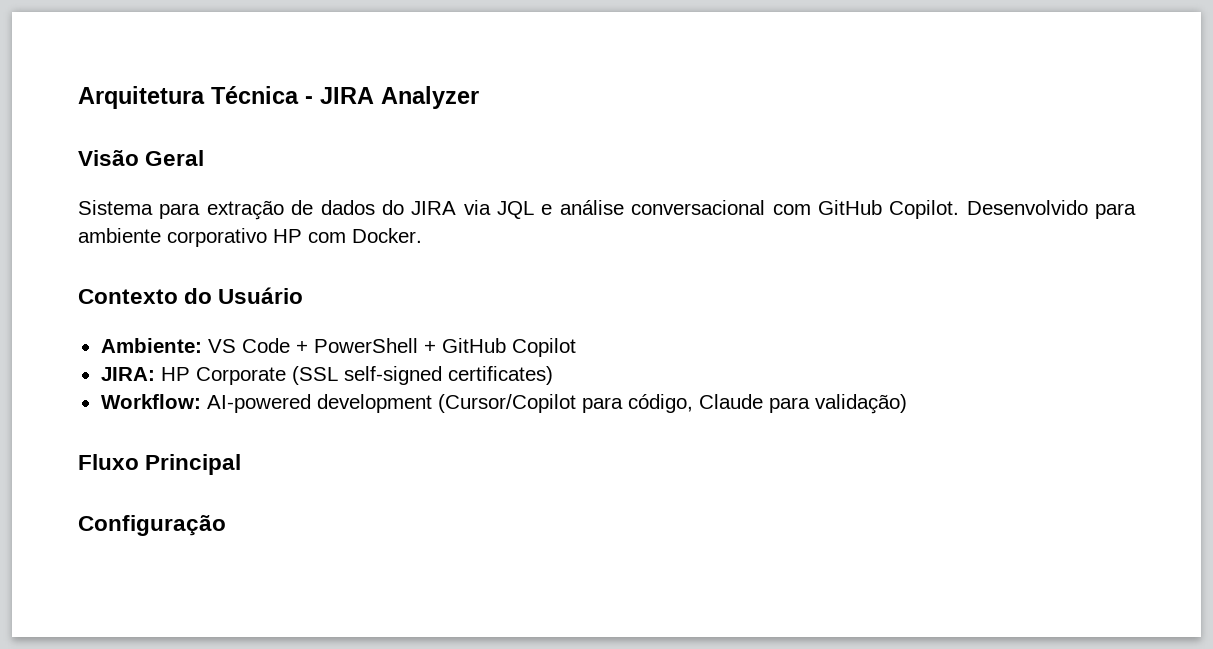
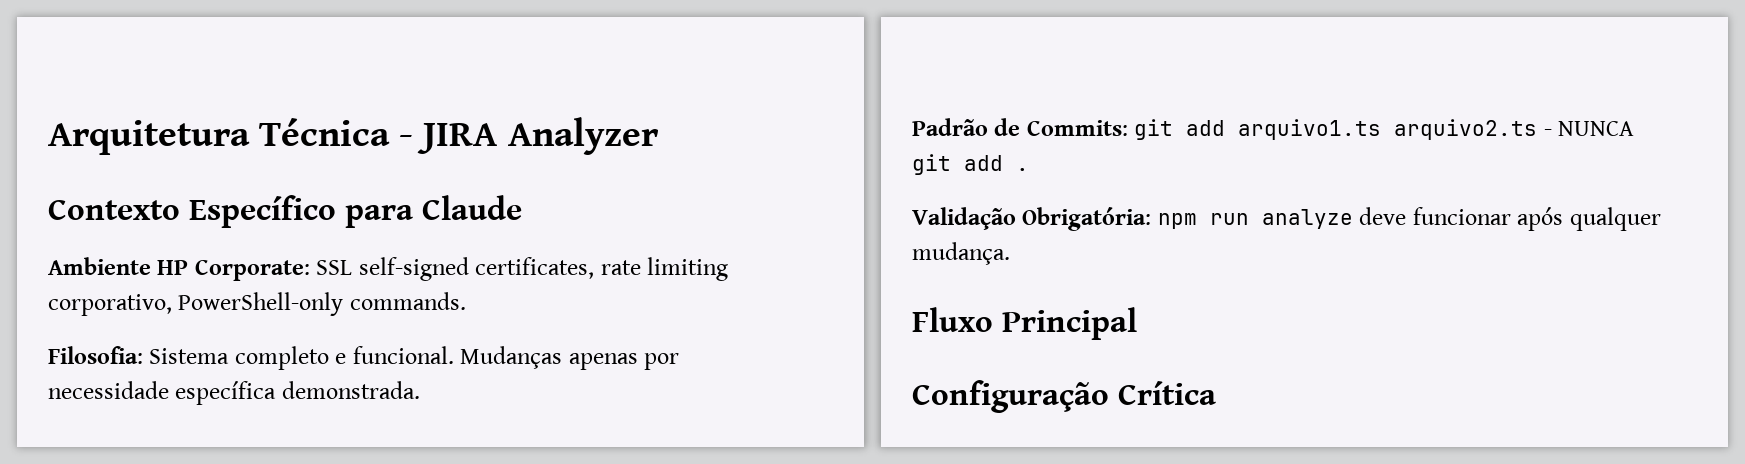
- Visão Geral
- Sistema para extração de dados do JIRA via JQL e análise conversacional com GitHub Copilot. Desenvolvido para ambiente corporativo HP com Docker.
- Contexto do Usuário
- Ambiente: VS Code + PowerShell + GitHub Copilot
- JIRA: HP Corporate (SSL self-signed certificates)
- Workflow: AI-powered development (Cursor/Copilot para código, Claude para validação)
+ Contexto Específico para Claude
+ Ambiente HP Corporate: SSL self-signed certificates, rate limiting corporativo, PowerShell-only commands.
+ Filosofia: Sistema completo e funcional. Mudanças apenas por necessidade específica demonstrada.
+ Padrão de Commits: git add arquivo1.ts arquivo2.ts - NUNCA git add .
+ Validação Obrigatória: npm run analyze deve funcionar após qualquer mudança.
- Configuração
+ Configuração Crítica

